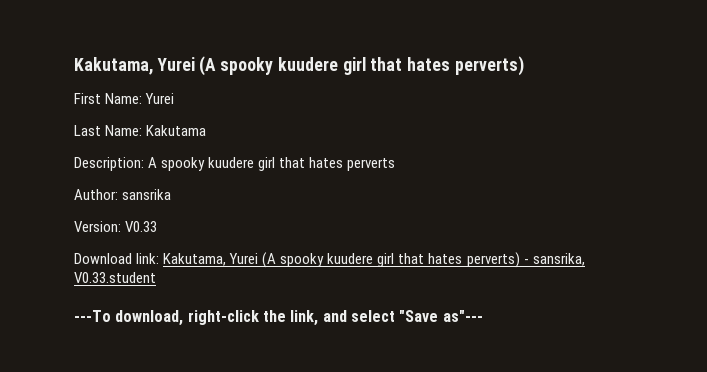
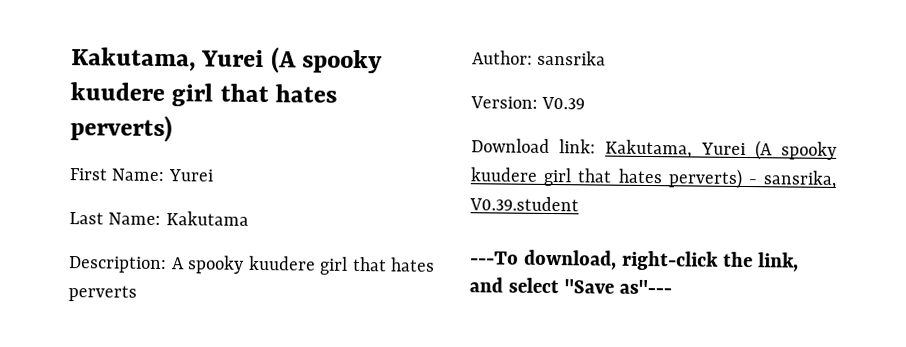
- Version: V0.33
+ Version: V0.39
- Download link: Kakutama, Yurei (A spooky kuudere girl that hates perverts) - sansrika, V0.33.student
+ Download link: Kakutama, Yurei (A spooky kuudere girl that hates perverts) - sansrika, V0.39.student

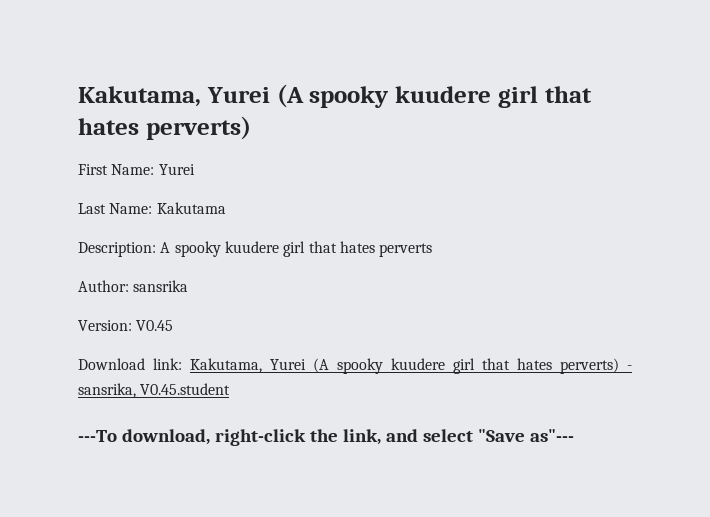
- Version: V0.39
+ Version: V0.45
- Download link: Kakutama, Yurei (A spooky kuudere girl that hates perverts) - sansrika, V0.39.student
+ Download link: Kakutama, Yurei (A spooky kuudere girl that hates perverts) - sansrika, V0.45.student

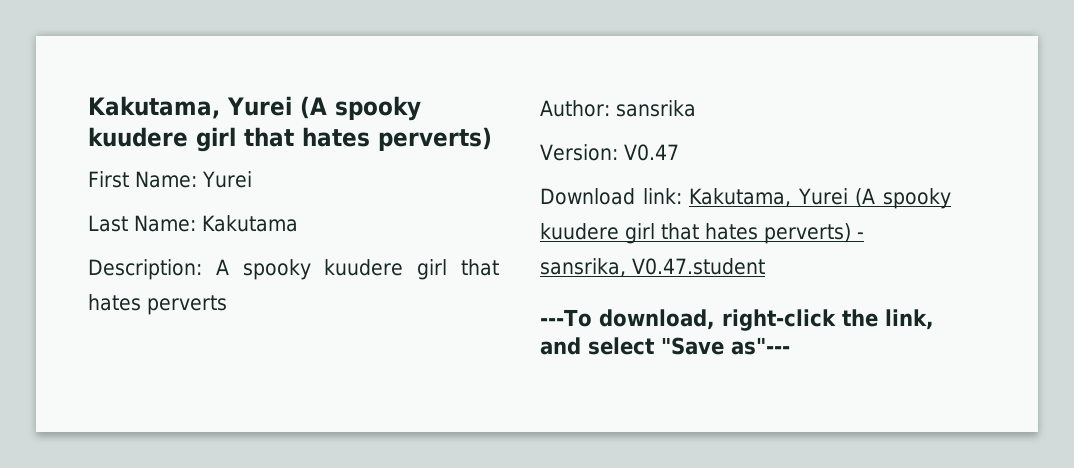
- Version: V0.45
+ Version: V0.47
- Download link: Kakutama, Yurei (A spooky kuudere girl that hates perverts) - sansrika, V0.45.student
+ Download link: Kakutama, Yurei (A spooky kuudere girl that hates perverts) - sansrika, V0.47.student

